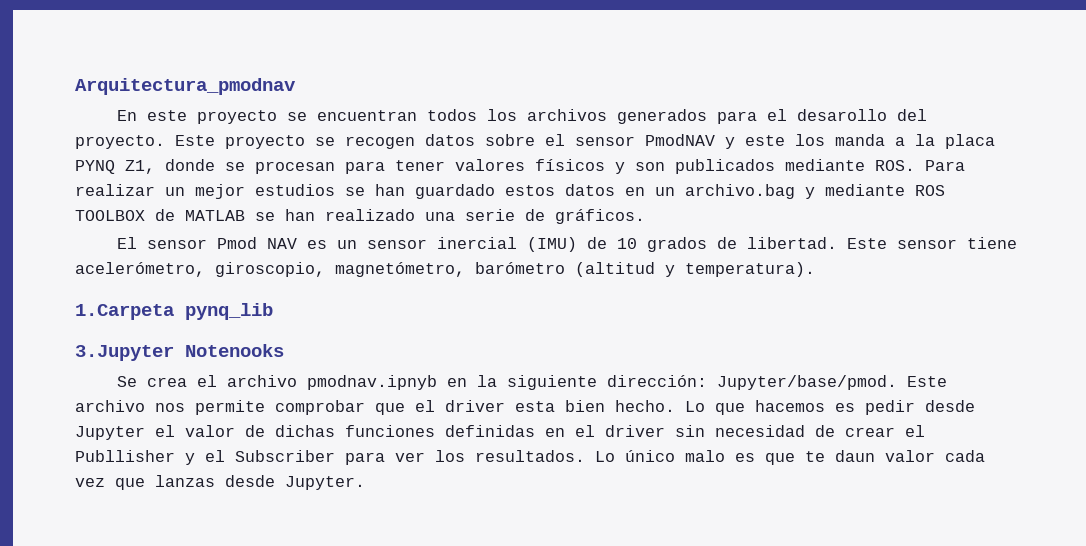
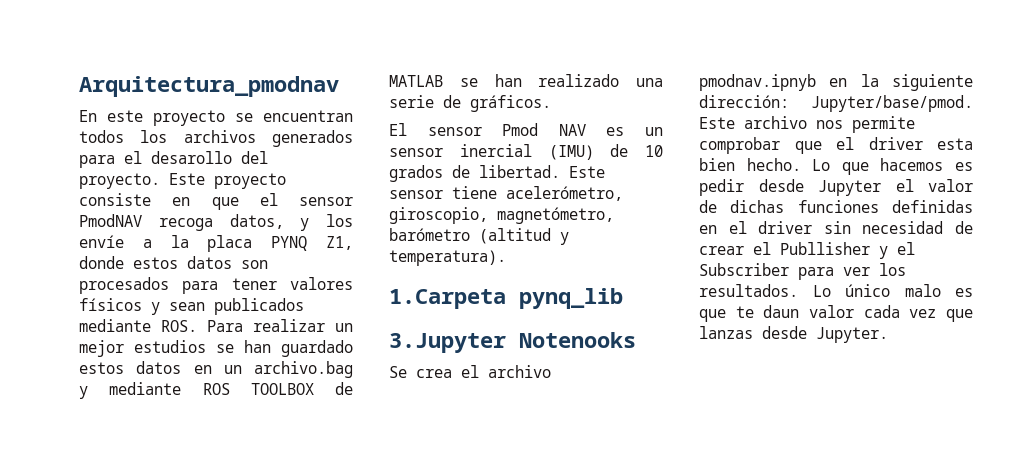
- Este proyecto se recogen datos sobre el sensor PmodNAV y este los manda a la placa PYNQ Z1, donde se procesan para tener valores físicos y son publicados mediante ROS. Para realizar un mejor estudios se han guardado estos datos en un archivo.bag y mediante ROS TOOLBOX de MATLAB se han realizado una serie de gráficos.
+ Este proyecto consiste en que el sensor PmodNAV recoga datos, y los envíe a la placa PYNQ Z1, donde estos datos son procesados para tener valores físicos y sean publicados mediante ROS. Para realizar un mejor estudios se han guardado estos datos en un archivo.bag y mediante ROS TOOLBOX de MATLAB se han realizado una serie de gráficos.

